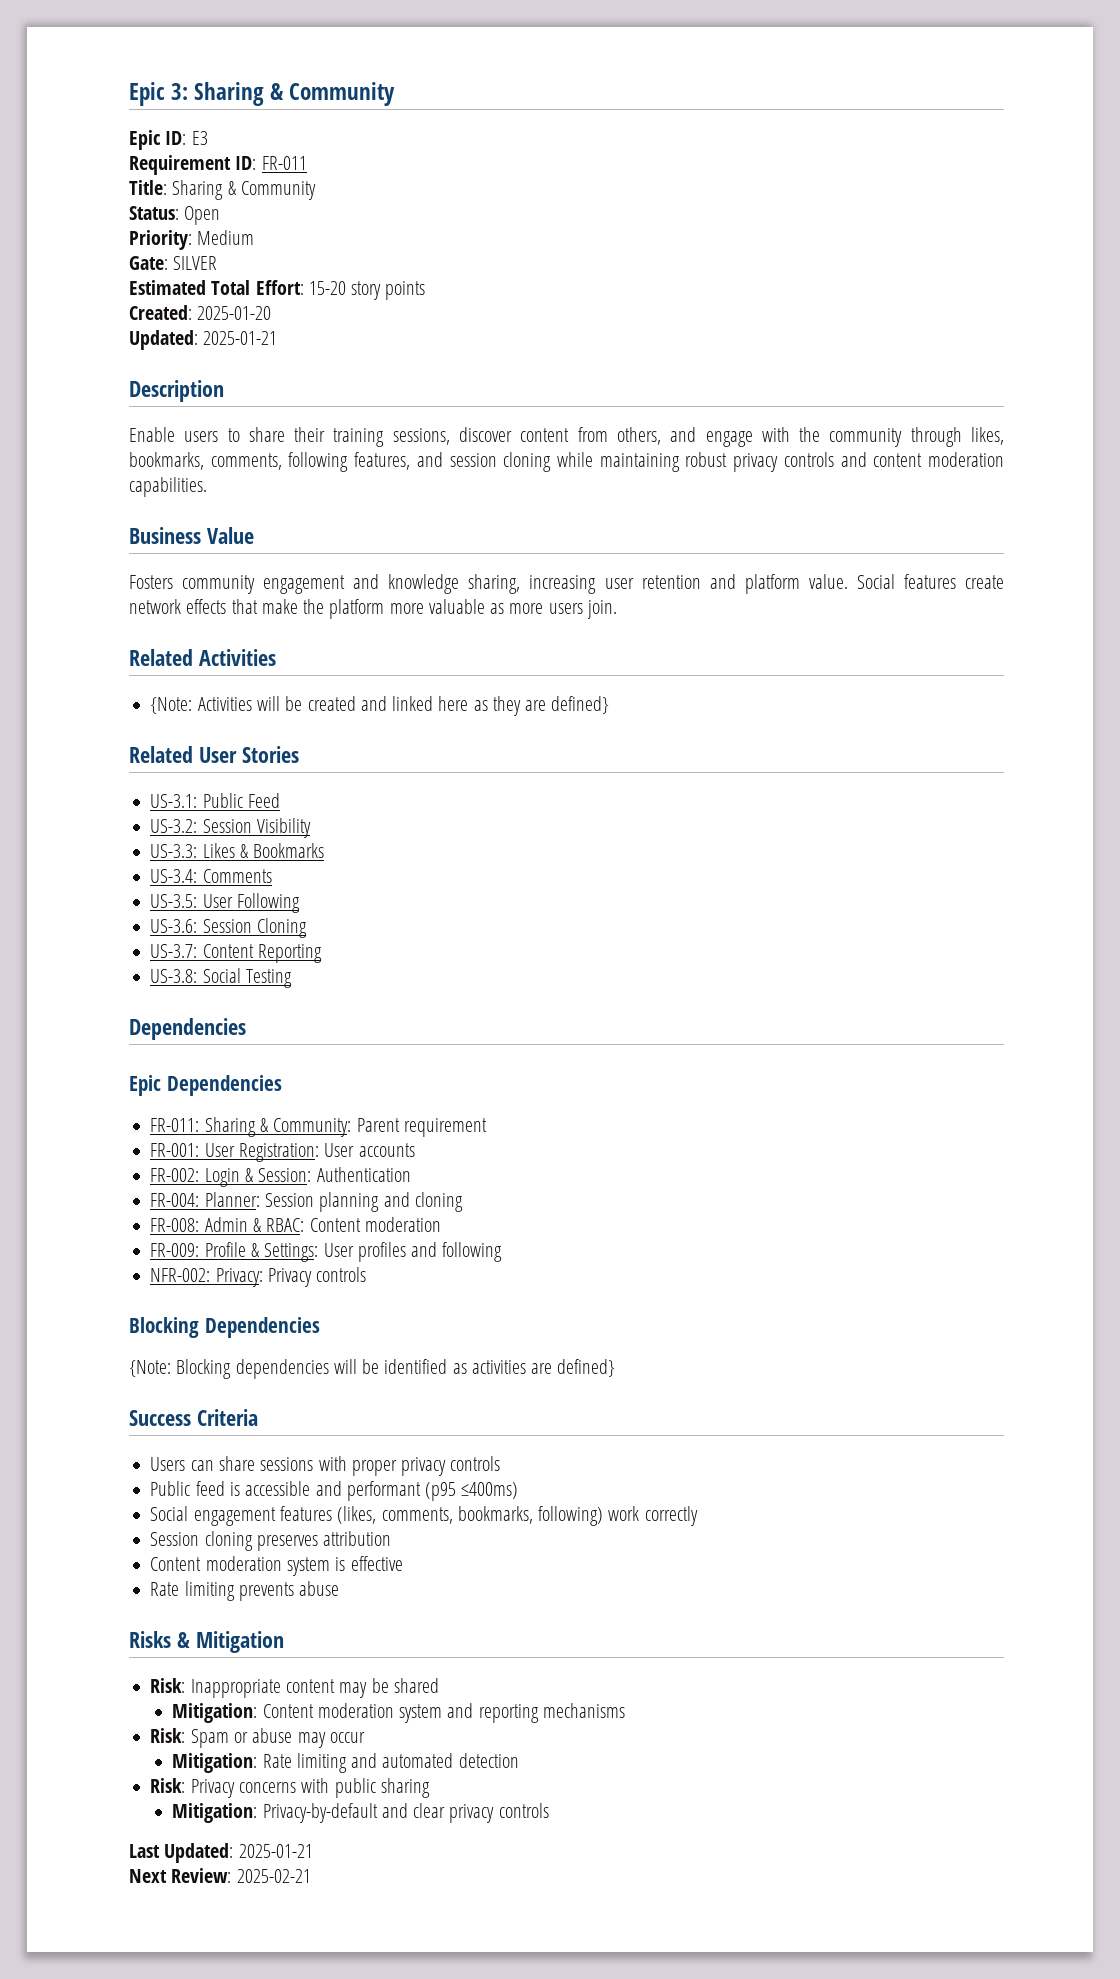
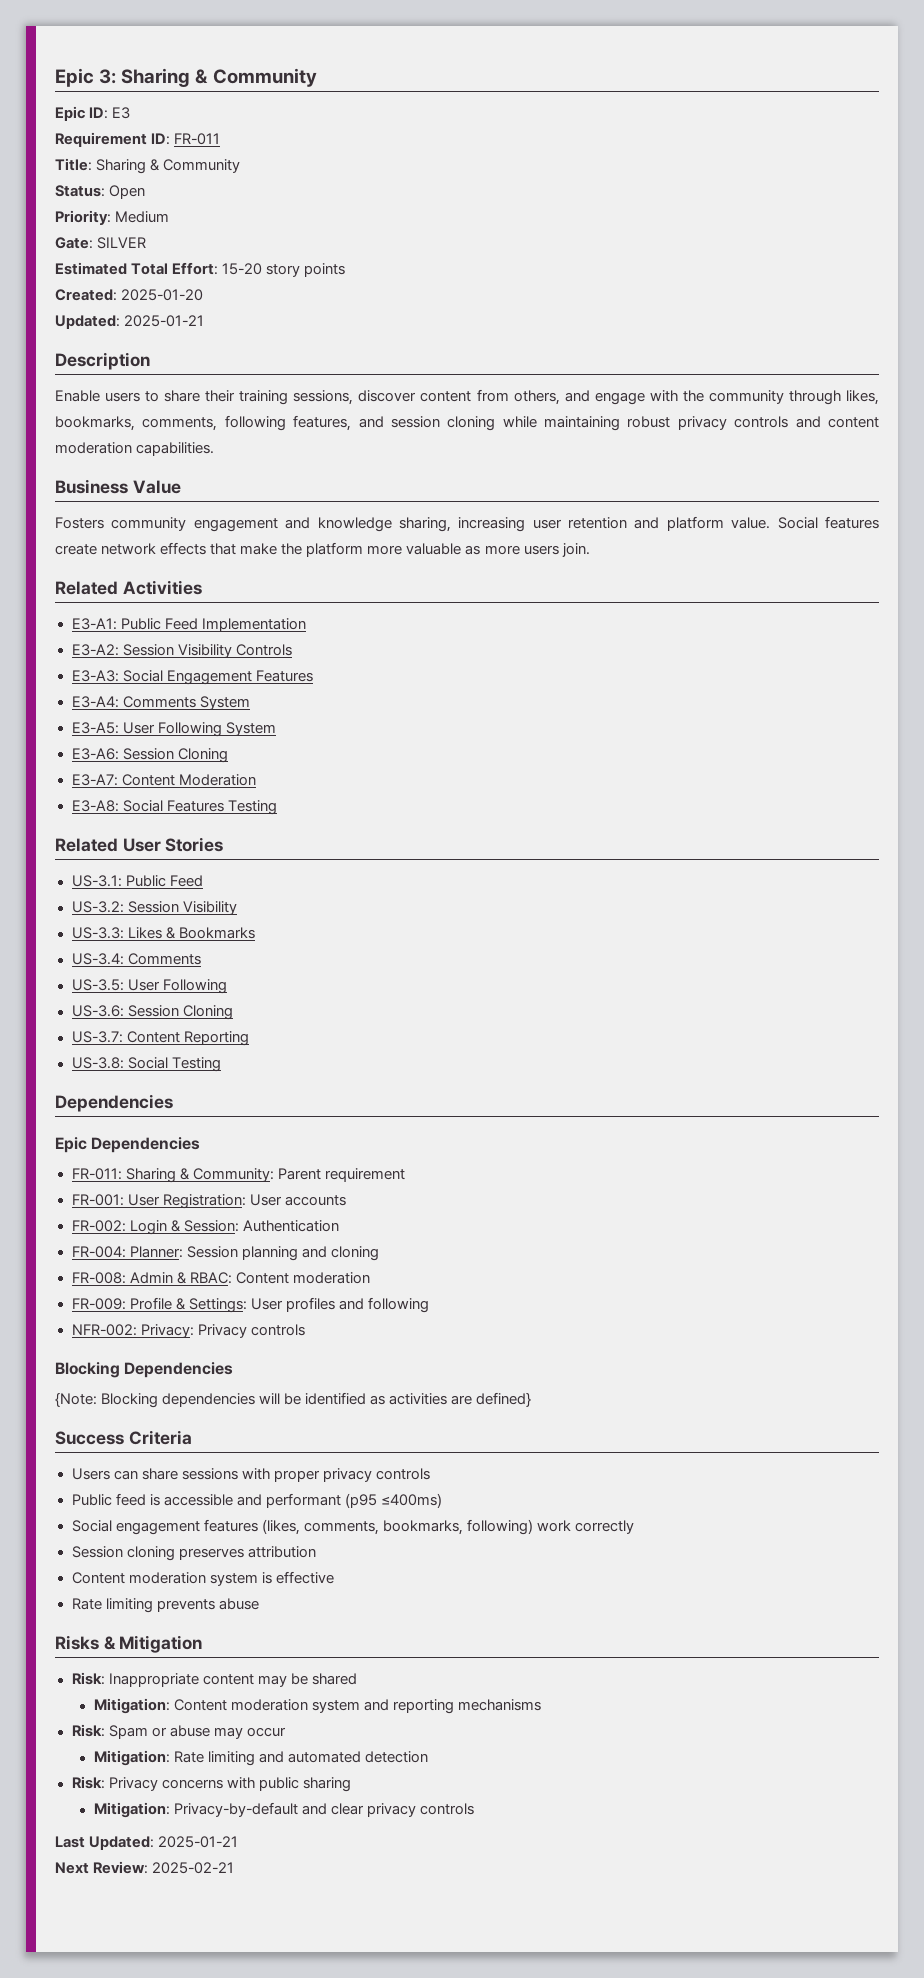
- {Note: Activities will be created and linked here as they are defined}
+ E3-A1: Public Feed Implementation
+ E3-A2: Session Visibility Controls
+ E3-A3: Social Engagement Features
+ E3-A4: Comments System
+ E3-A5: User Following System
+ E3-A6: Session Cloning
+ E3-A7: Content Moderation
+ E3-A8: Social Features Testing

